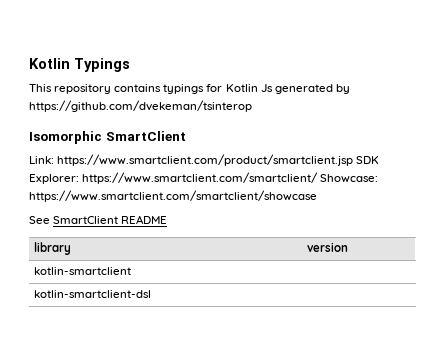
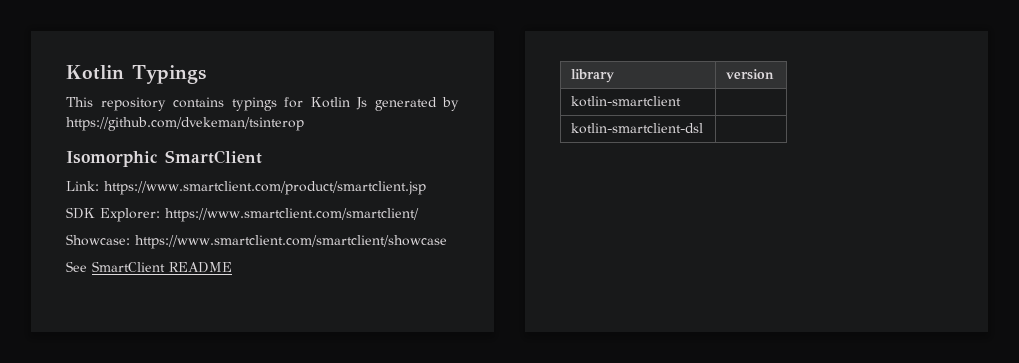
- Link: https://www.smartclient.com/product/smartclient.jsp SDK Explorer: https://www.smartclient.com/smartclient/ Showcase: https://www.smartclient.com/smartclient/showcase
+ Link: https://www.smartclient.com/product/smartclient.jsp
+ SDK Explorer: https://www.smartclient.com/smartclient/
+ Showcase: https://www.smartclient.com/smartclient/showcase

